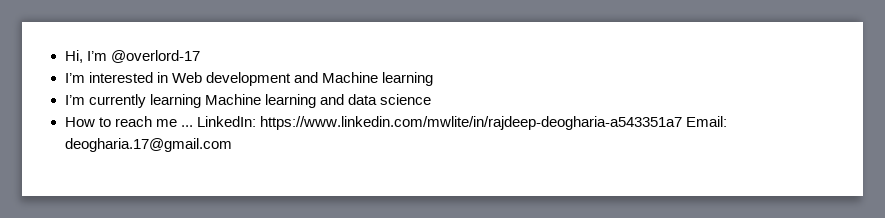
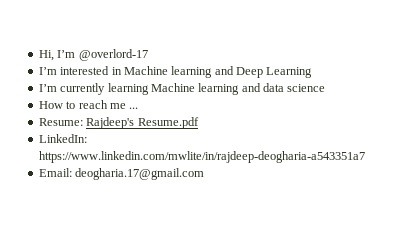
- I’m interested in Web development and Machine learning
+ I’m interested in Machine learning and Deep Learning
- How to reach me ... LinkedIn: https://www.linkedin.com/mwlite/in/rajdeep-deogharia-a543351a7 Email: deogharia.17@gmail.com
+ How to reach me ...
+ Resume: Rajdeep's Resume.pdf
+ LinkedIn: https://www.linkedin.com/mwlite/in/rajdeep-deogharia-a543351a7
+ Email: deogharia.17@gmail.com

